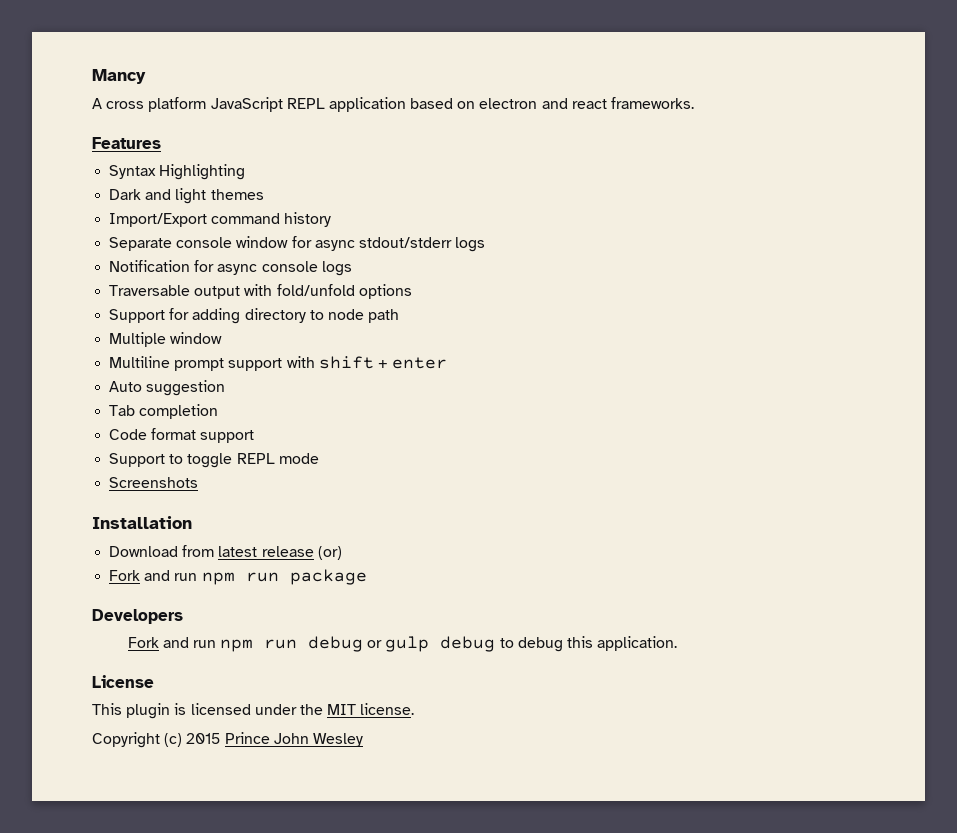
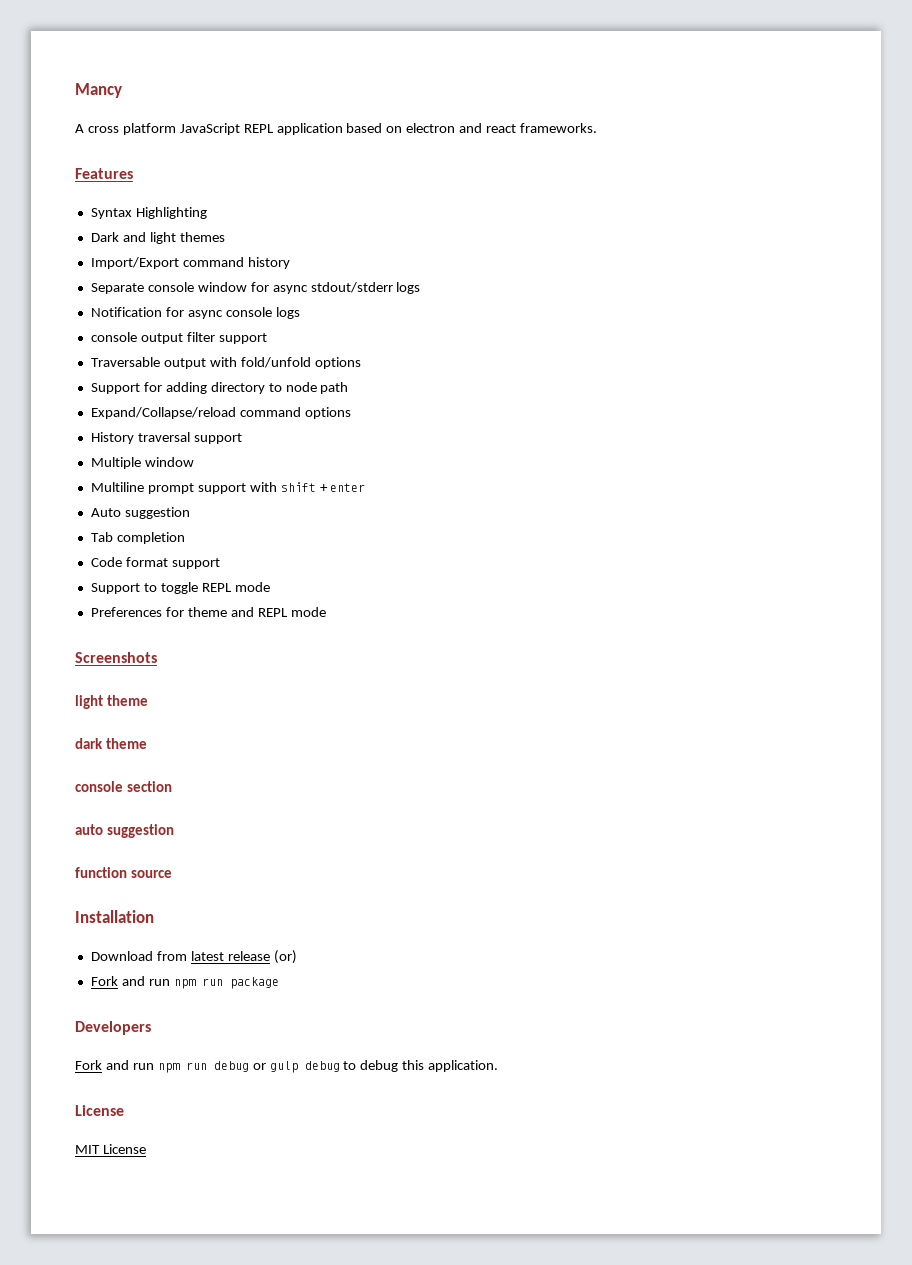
+ console output filter support
+ Expand/Collapse/reload command options
+ History traversal support
+ Preferences for theme and REPL mode
  Screenshots
+ light theme
+ dark theme
+ console section
+ auto suggestion
+ function source
- This plugin is licensed under the MIT license.
- Copyright (c) 2015 Prince John Wesley
+ MIT License

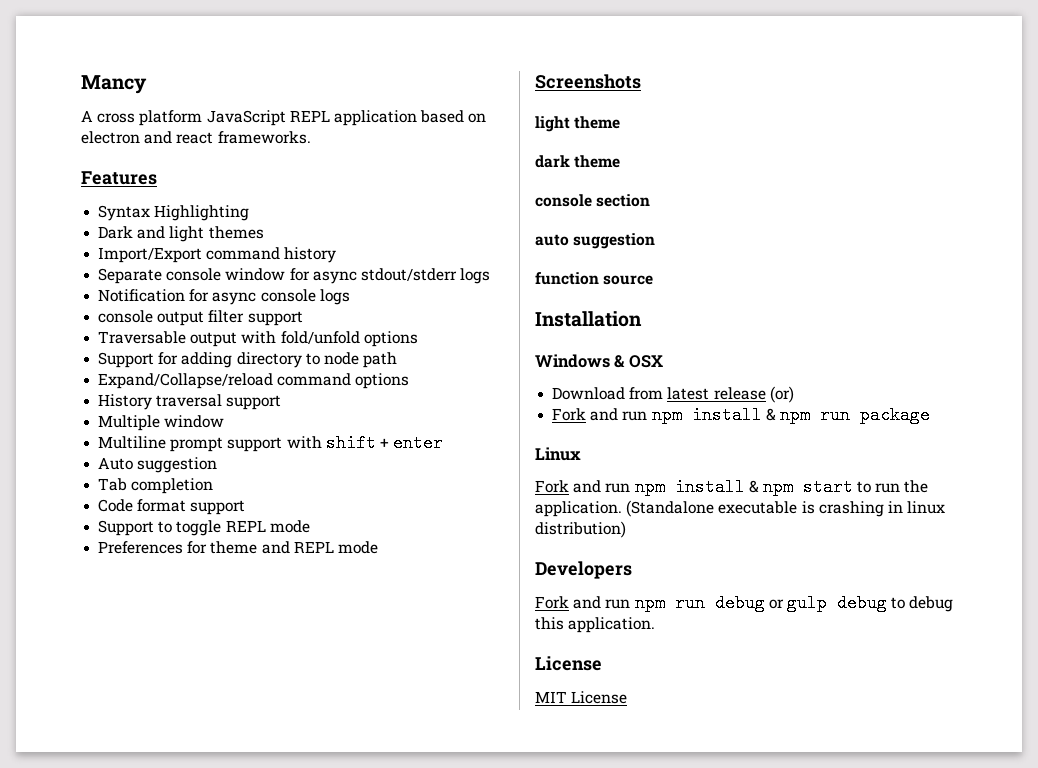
+ Windows & OSX
- Fork and run npm run package
+ Fork and run npm install & npm run package
+ Linux
+ Fork and run npm install & npm start to run the application. (Standalone executable is crashing in linux distribution)

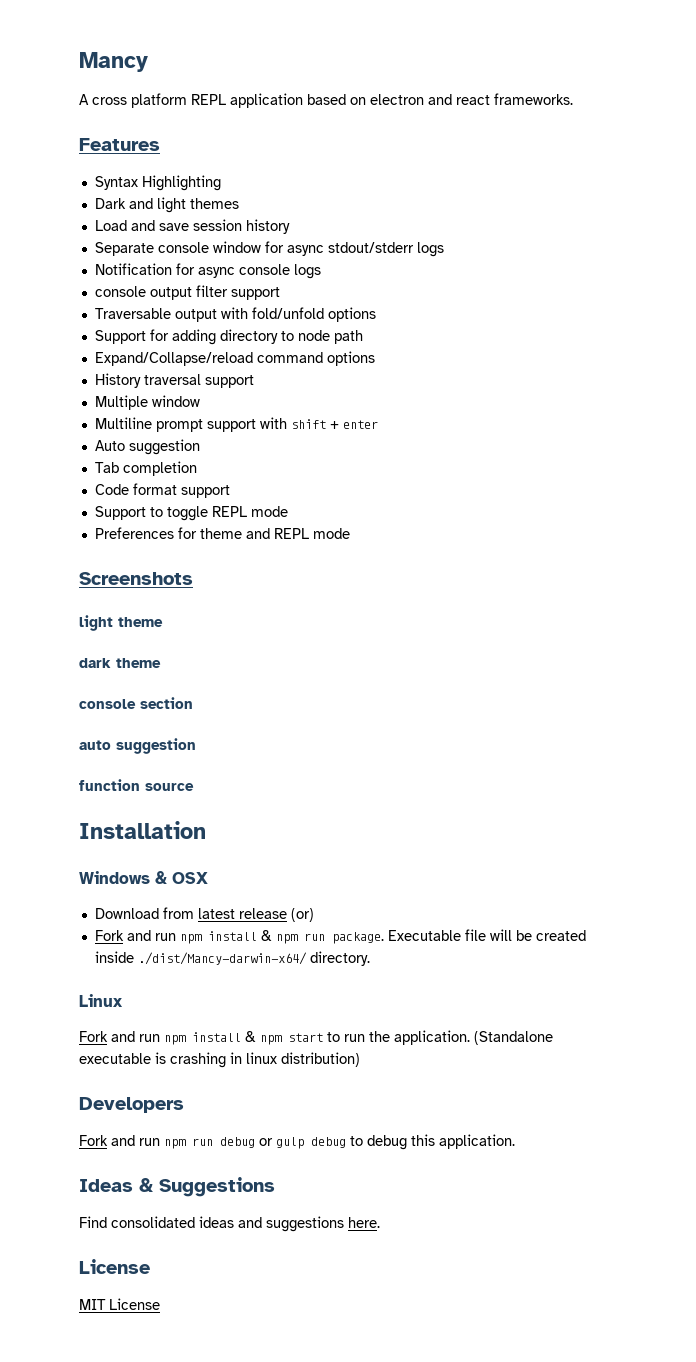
- A cross platform JavaScript REPL application based on electron and react frameworks.
+ A cross platform REPL application based on electron and react frameworks.
- Import/Export command history
+ Load and save session history
- Fork and run npm install & npm run package
+ Fork and run npm install & npm run package. Executable file will be created inside ./dist/Mancy-darwin-x64/ directory.
+ Ideas & Suggestions
+ Find consolidated ideas and suggestions here.

